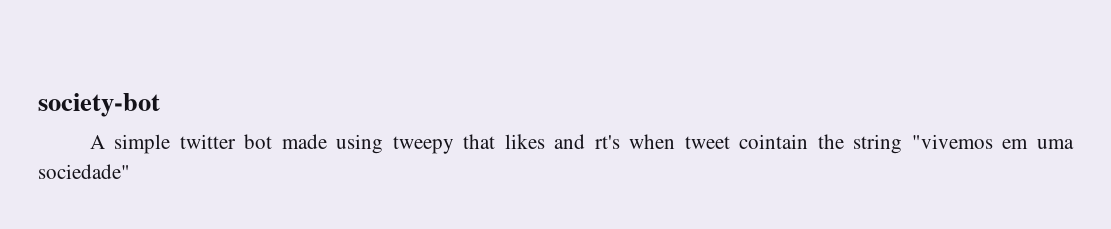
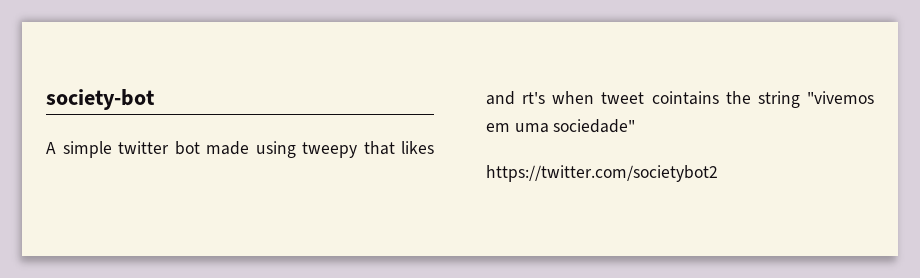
- A simple twitter bot made using tweepy that likes and rt's when tweet cointain the string "vivemos em uma sociedade"
+ A simple twitter bot made using tweepy that likes and rt's when tweet cointains the string "vivemos em uma sociedade"
+ https://twitter.com/societybot2

